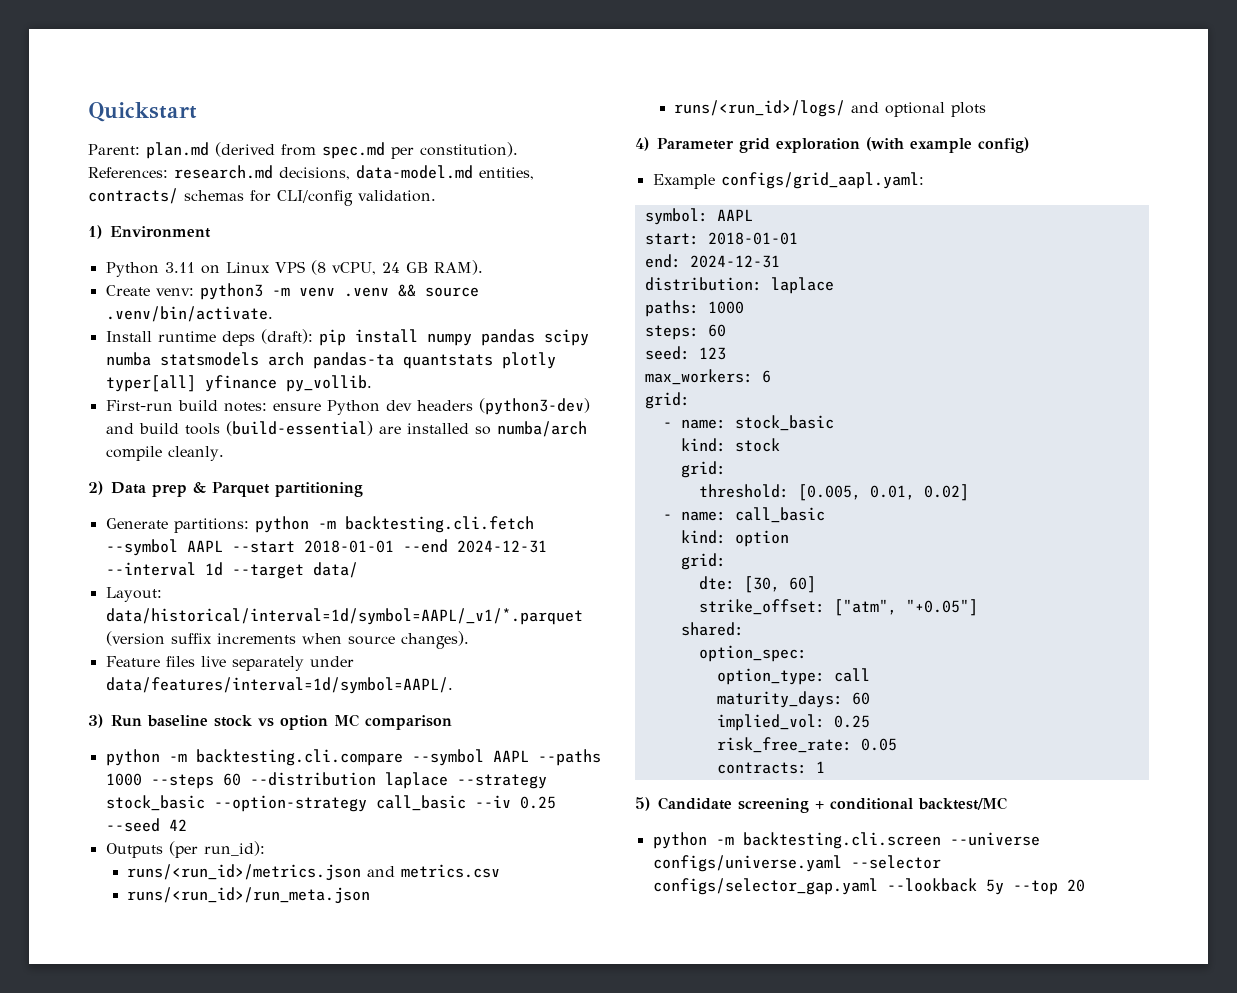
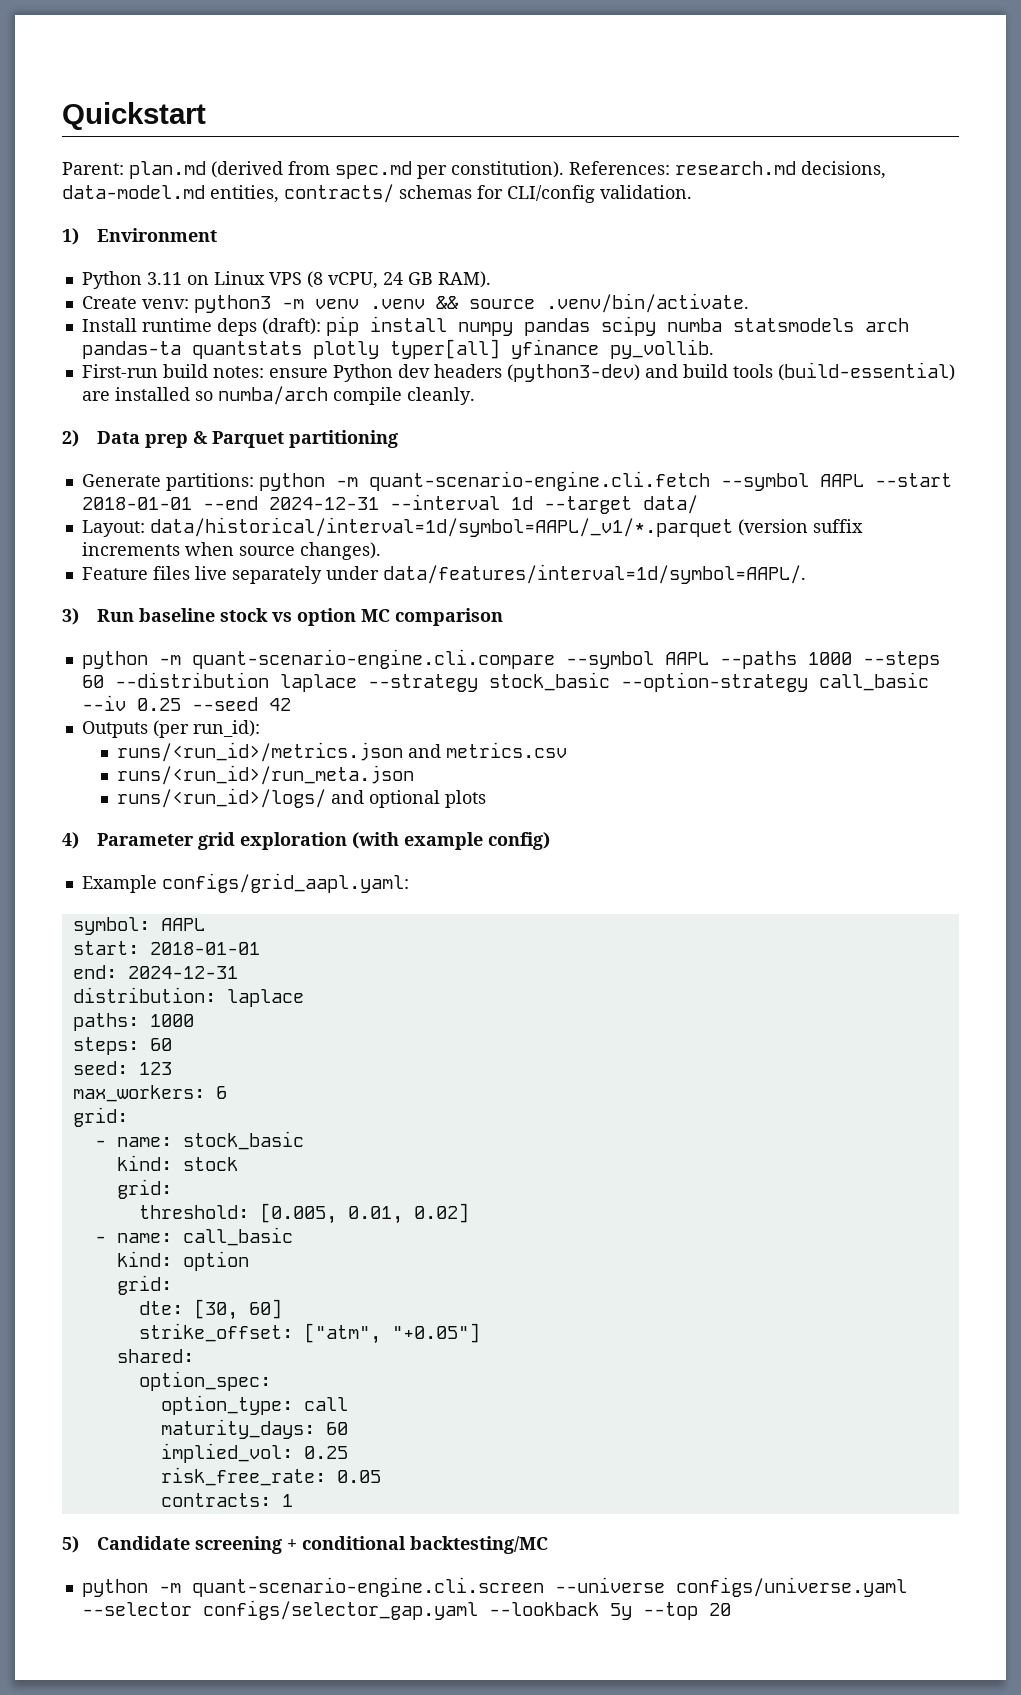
- Generate partitions: python -m backtesting.cli.fetch --symbol AAPL --start 2018-01-01 --end 2024-12-31 --interval 1d --target data/
+ Generate partitions: python -m quant-scenario-engine.cli.fetch --symbol AAPL --start 2018-01-01 --end 2024-12-31 --interval 1d --target data/
- python -m backtesting.cli.compare --symbol AAPL --paths 1000 --steps 60 --distribution laplace --strategy stock_basic --option-strategy call_basic --iv 0.25 --seed 42
+ python -m quant-scenario-engine.cli.compare --symbol AAPL --paths 1000 --steps 60 --distribution laplace --strategy stock_basic --option-strategy call_basic --iv 0.25 --seed 42
- 5) Candidate screening + conditional backtest/MC
- python -m backtesting.cli.screen --universe configs/universe.yaml --selector configs/selector_gap.yaml --lookback 5y --top 20
+ 5) Candidate screening + conditional backtesting/MC
+ python -m quant-scenario-engine.cli.screen --universe configs/universe.yaml --selector configs/selector_gap.yaml --lookback 5y --top 20

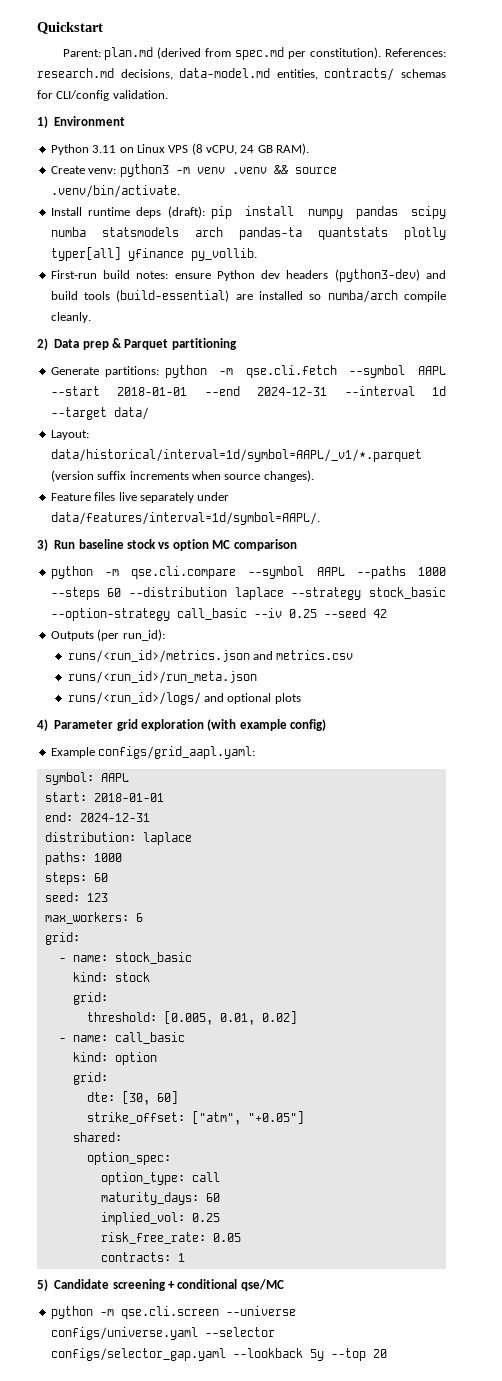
- Generate partitions: python -m quant-scenario-engine.cli.fetch --symbol AAPL --start 2018-01-01 --end 2024-12-31 --interval 1d --target data/
+ Generate partitions: python -m qse.cli.fetch --symbol AAPL --start 2018-01-01 --end 2024-12-31 --interval 1d --target data/
- python -m quant-scenario-engine.cli.compare --symbol AAPL --paths 1000 --steps 60 --distribution laplace --strategy stock_basic --option-strategy call_basic --iv 0.25 --seed 42
+ python -m qse.cli.compare --symbol AAPL --paths 1000 --steps 60 --distribution laplace --strategy stock_basic --option-strategy call_basic --iv 0.25 --seed 42
- 5) Candidate screening + conditional backtesting/MC
- python -m quant-scenario-engine.cli.screen --universe configs/universe.yaml --selector configs/selector_gap.yaml --lookback 5y --top 20
+ 5) Candidate screening + conditional qse/MC
+ python -m qse.cli.screen --universe configs/universe.yaml --selector configs/selector_gap.yaml --lookback 5y --top 20

